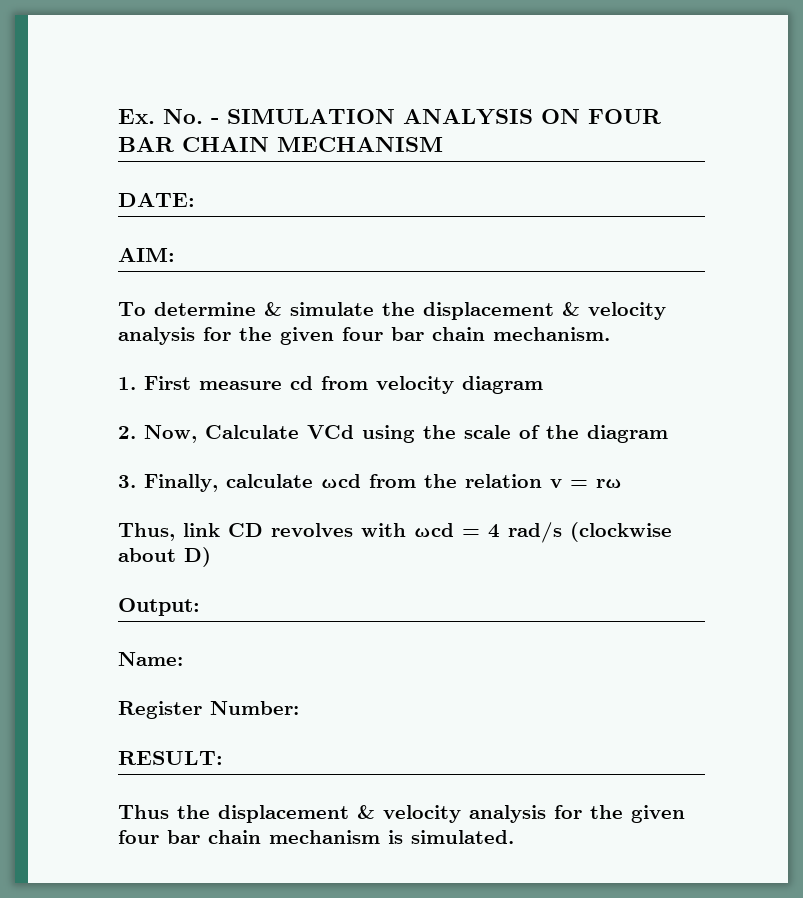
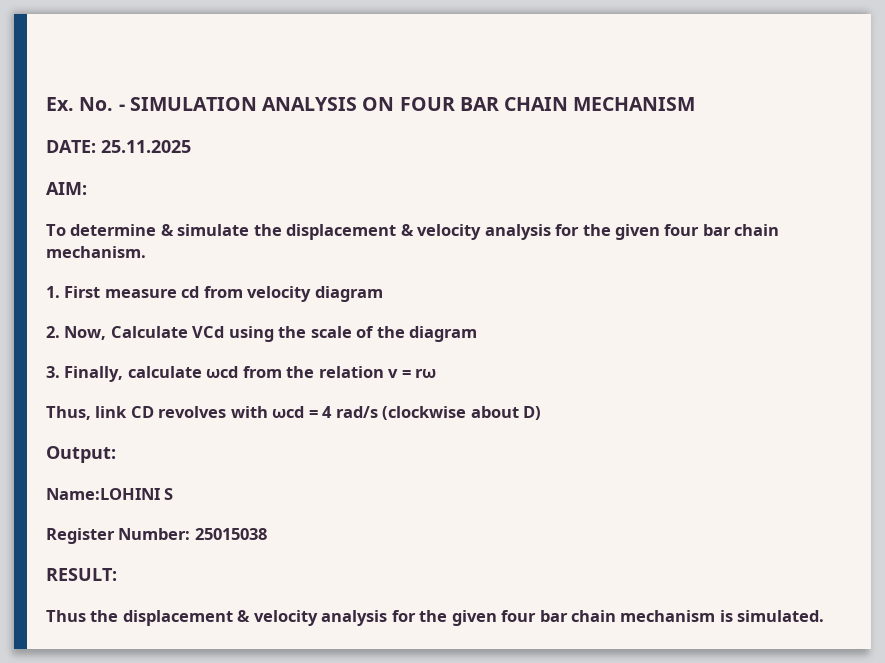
- DATE:
+ DATE: 25.11.2025
- Name:
+ Name:LOHINI S
- Register Number:
+ Register Number: 25015038

